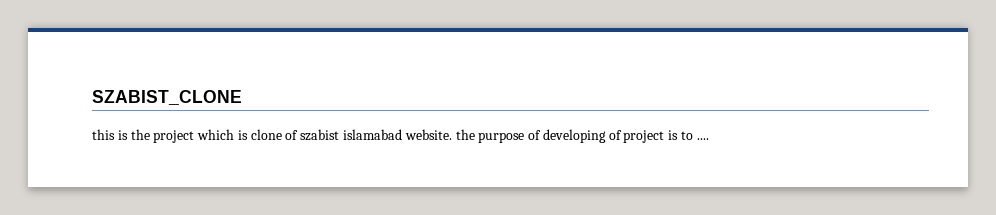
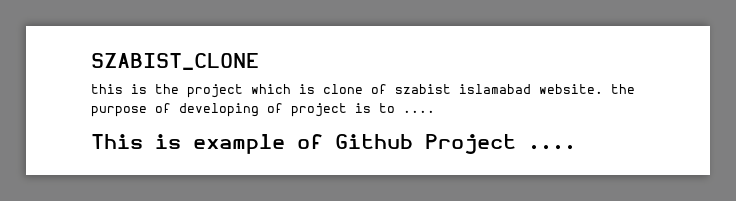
+ This is example of Github Project ....

